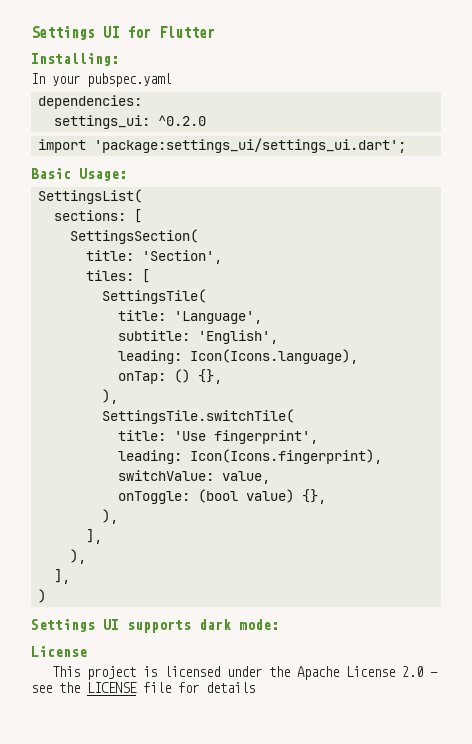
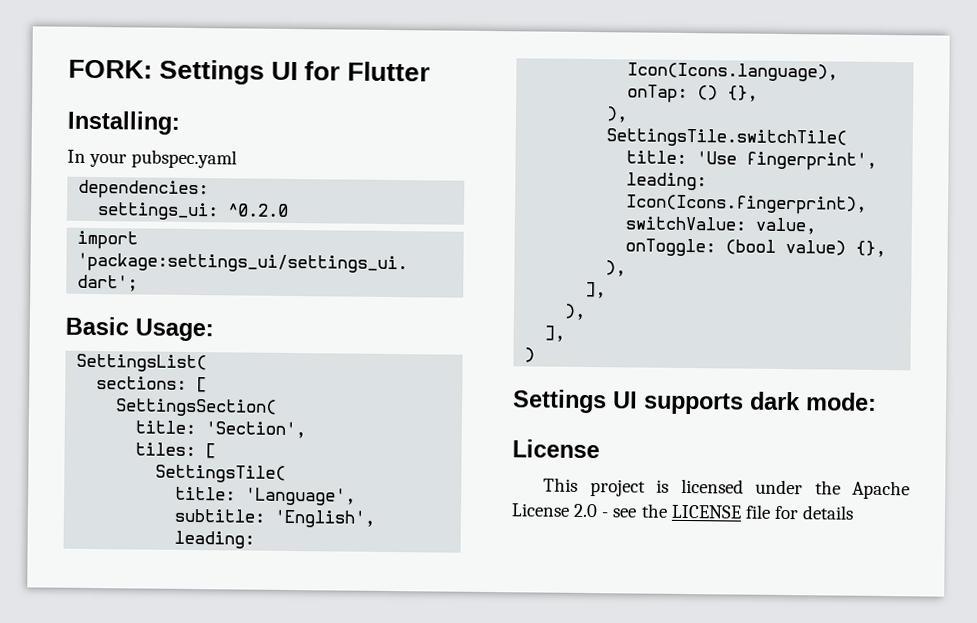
- Settings UI for Flutter
+ FORK: Settings UI for Flutter

